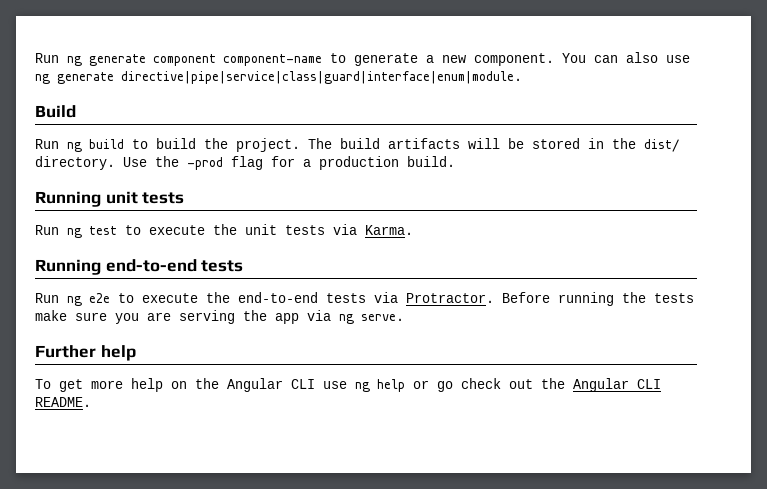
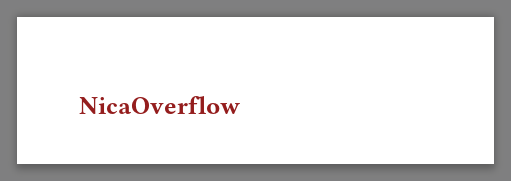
- Run ng generate component component-name to generate a new component. You can also use ng generate directive|pipe|service|class|guard|interface|enum|module.
- Build
- Run ng build to build the project. The build artifacts will be stored in the dist/ directory. Use the -prod flag for a production build.
- Running unit tests
- Run ng test to execute the unit tests via Karma.
- Running end-to-end tests
- Run ng e2e to execute the end-to-end tests via Protractor. Before running the tests make sure you are serving the app via ng serve.
- Further help
- To get more help on the Angular CLI use ng help or go check out the Angular CLI README.
+ NicaOverflow

